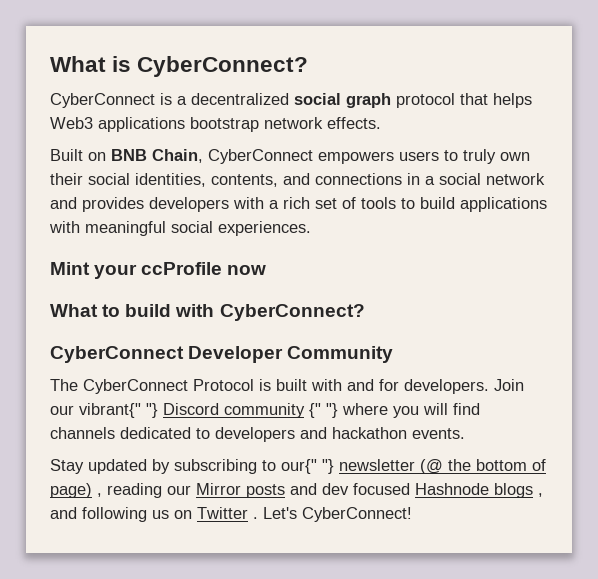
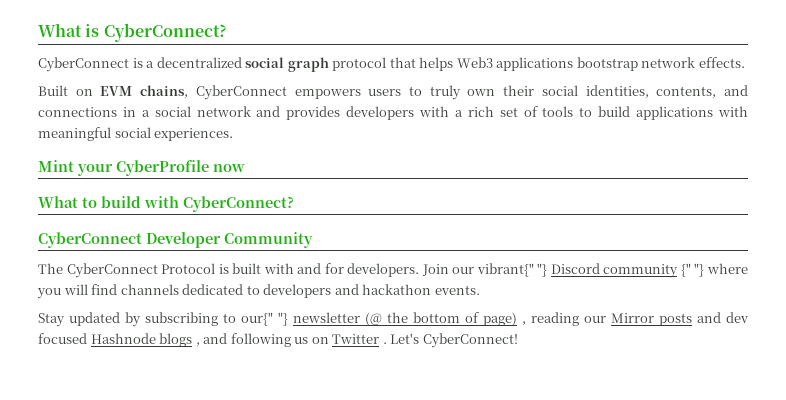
- Built on BNB Chain, CyberConnect empowers users to truly own their social identities, contents, and connections in a social network and provides developers with a rich set of tools to build applications with meaningful social experiences.
+ Built on EVM chains, CyberConnect empowers users to truly own their social identities, contents, and connections in a social network and provides developers with a rich set of tools to build applications with meaningful social experiences.
- Mint your ccProfile now
+ Mint your CyberProfile now

